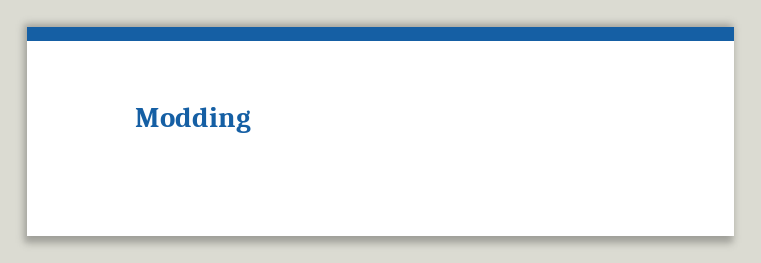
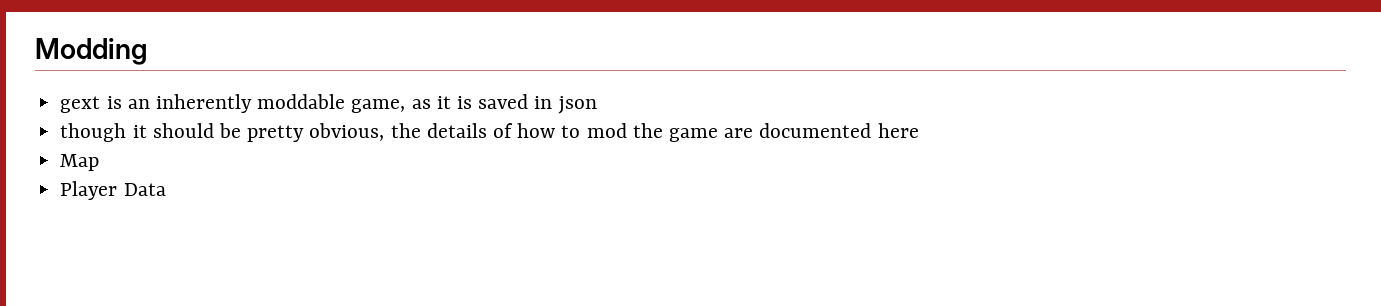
+ gext is an inherently moddable game, as it is saved in json
+ though it should be pretty obvious, the details of how to mod the game are documented here
+ Map
+ Player Data

